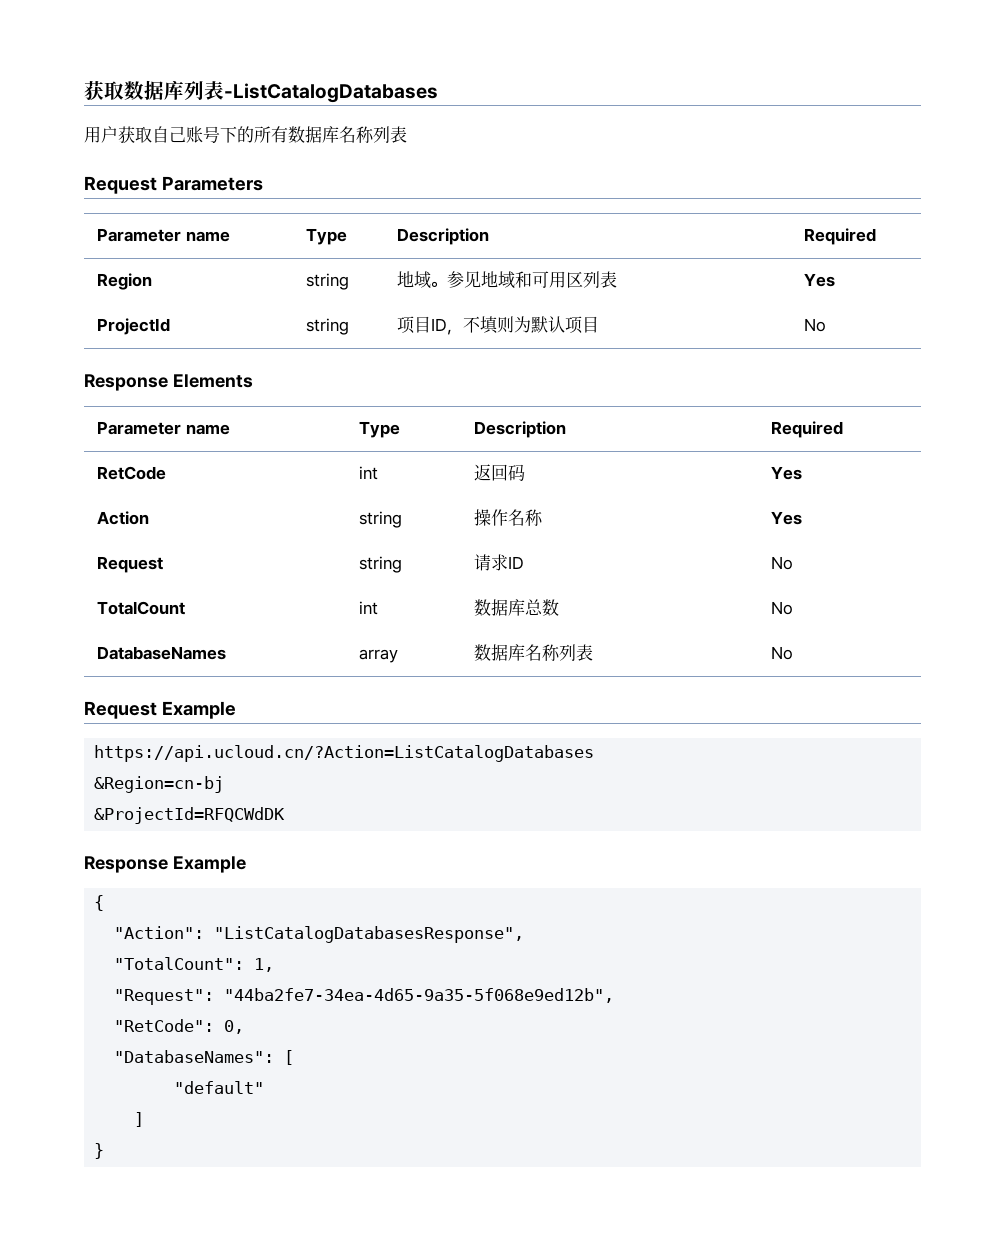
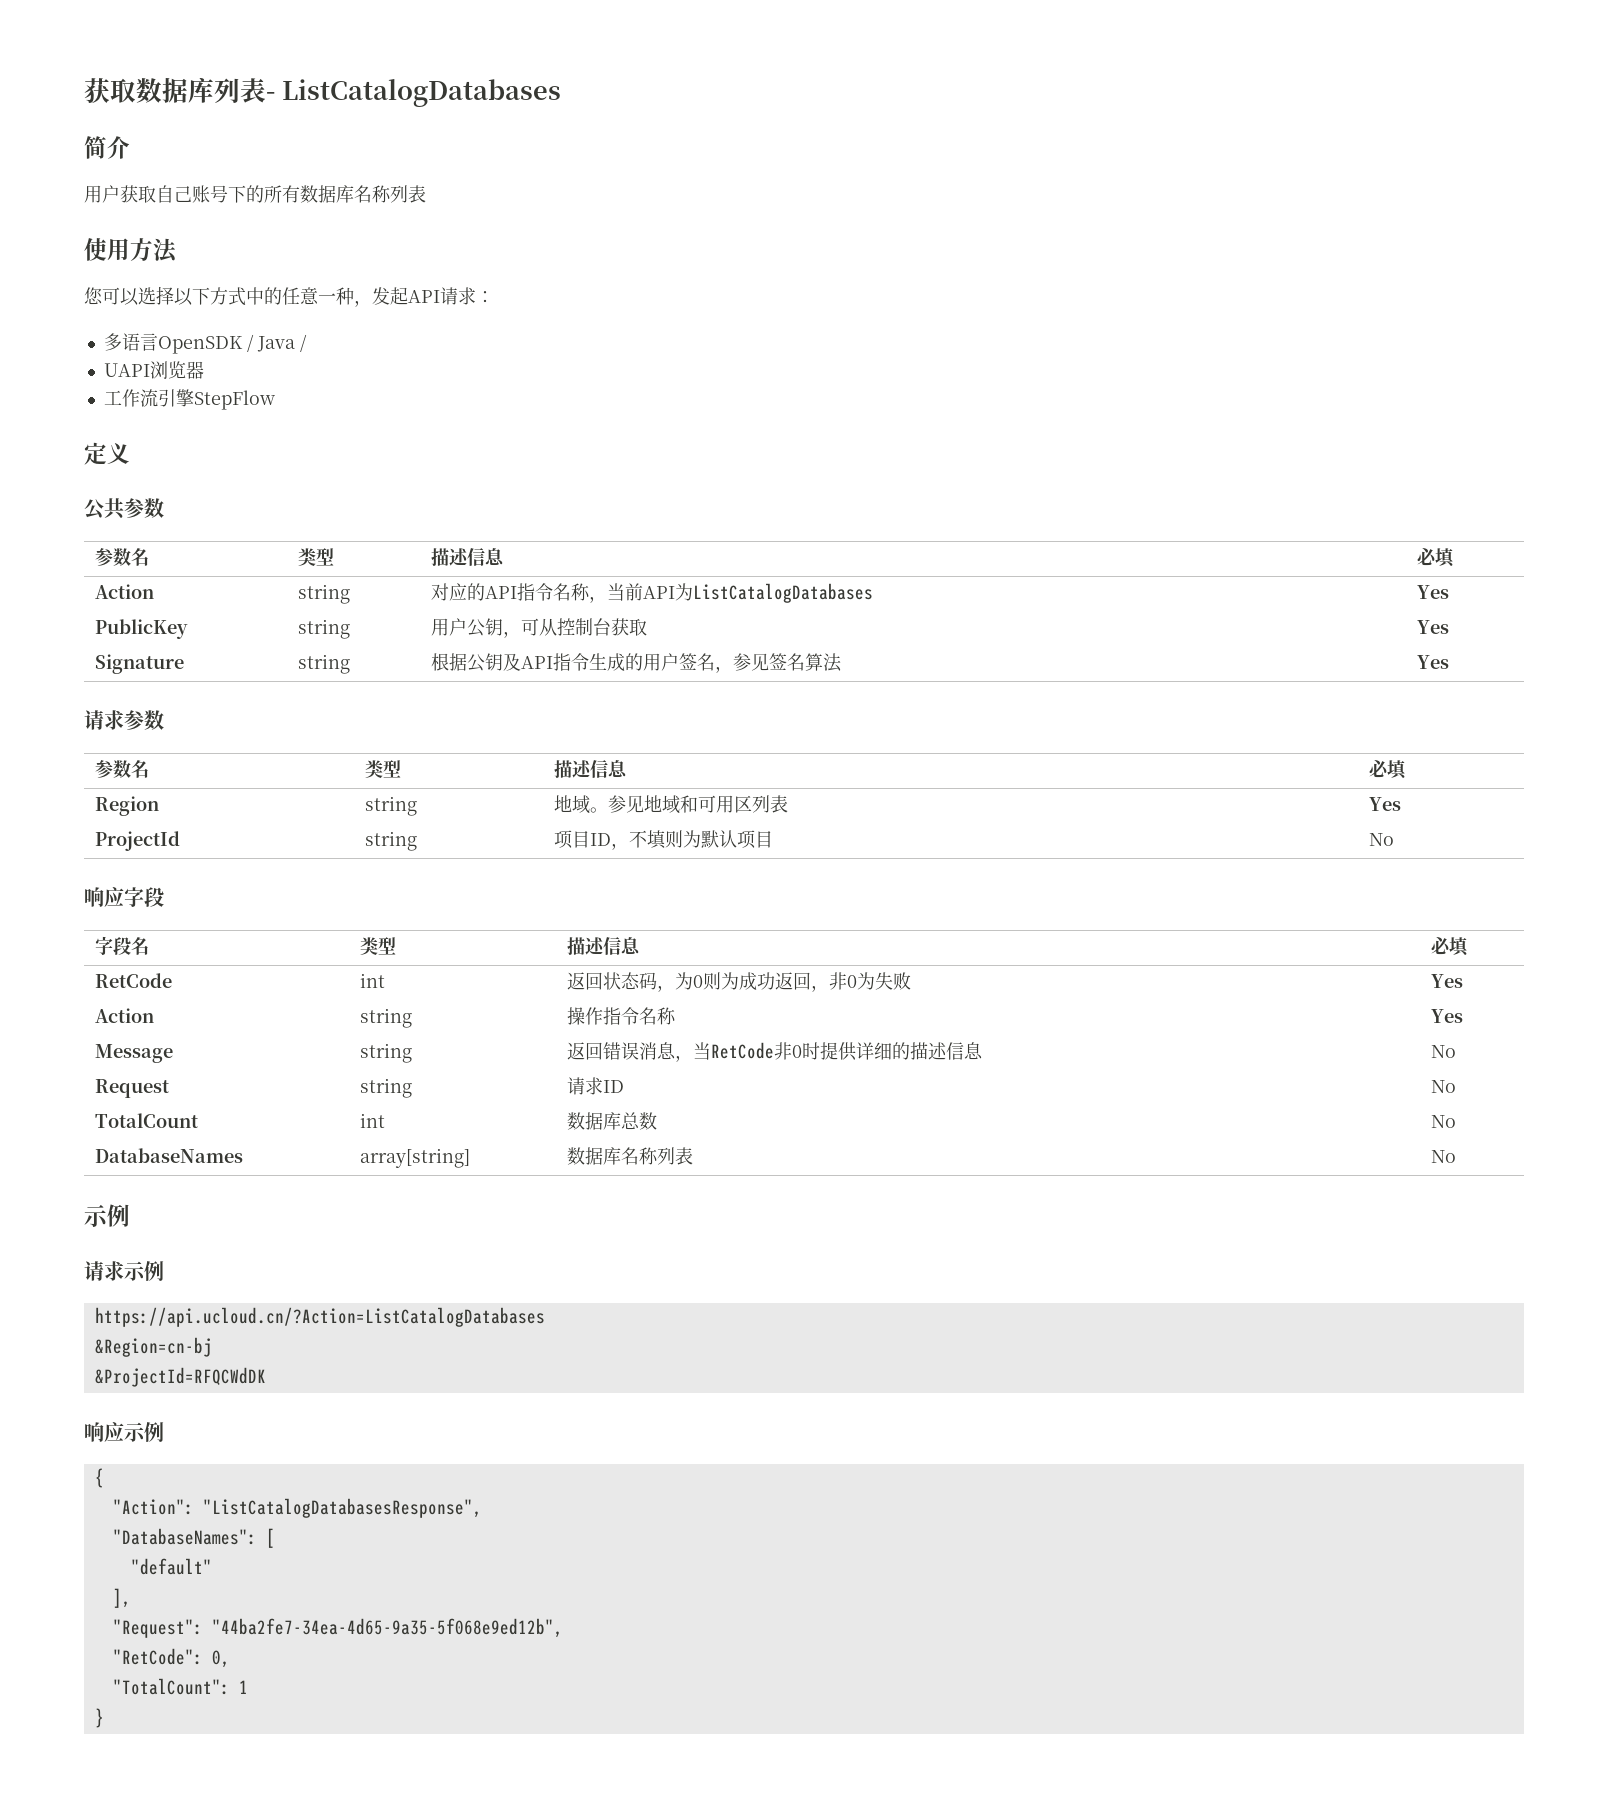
- 获取数据库列表-ListCatalogDatabases
+ 获取数据库列表- ListCatalogDatabases
+ 简介
- Request Parameters
- Parameter name | Type | Description | Required
+ 使用方法
+ 您可以选择以下方式中的任意一种，发起API请求：
+ 多语言OpenSDK / Java /
+ UAPI浏览器
+ 工作流引擎StepFlow
+ 定义
+ 公共参数
+ 参数名 | 类型 | 描述信息 | 必填
+ Action | string | 对应的API指令名称，当前API为ListCatalogDatabases | Yes
+ PublicKey | string | 用户公钥，可从控制台获取 | Yes
+ Signature | string | 根据公钥及API指令生成的用户签名，参见签名算法 | Yes
+ 请求参数
+ 参数名 | 类型 | 描述信息 | 必填
- Response Elements
- Parameter name | Type | Description | Required
+ 响应字段
+ 字段名 | 类型 | 描述信息 | 必填
- RetCode | int | 返回码 | Yes
+ RetCode | int | 返回状态码，为0则为成功返回，非0为失败 | Yes
- Action | string | 操作名称 | Yes
+ Action | string | 操作指令名称 | Yes
+ Message | string | 返回错误消息，当RetCode非0时提供详细的描述信息 | No
- DatabaseNames | array | 数据库名称列表 | No
- Request Example
+ DatabaseNames | array[string] | 数据库名称列表 | No
+ 示例
+ 请求示例
- Response Example
+ 响应示例
- "TotalCount": 1,
+ "DatabaseNames": [
+ "default"
+ ],
- "DatabaseNames": [
- "default"
- ]
+ "TotalCount": 1

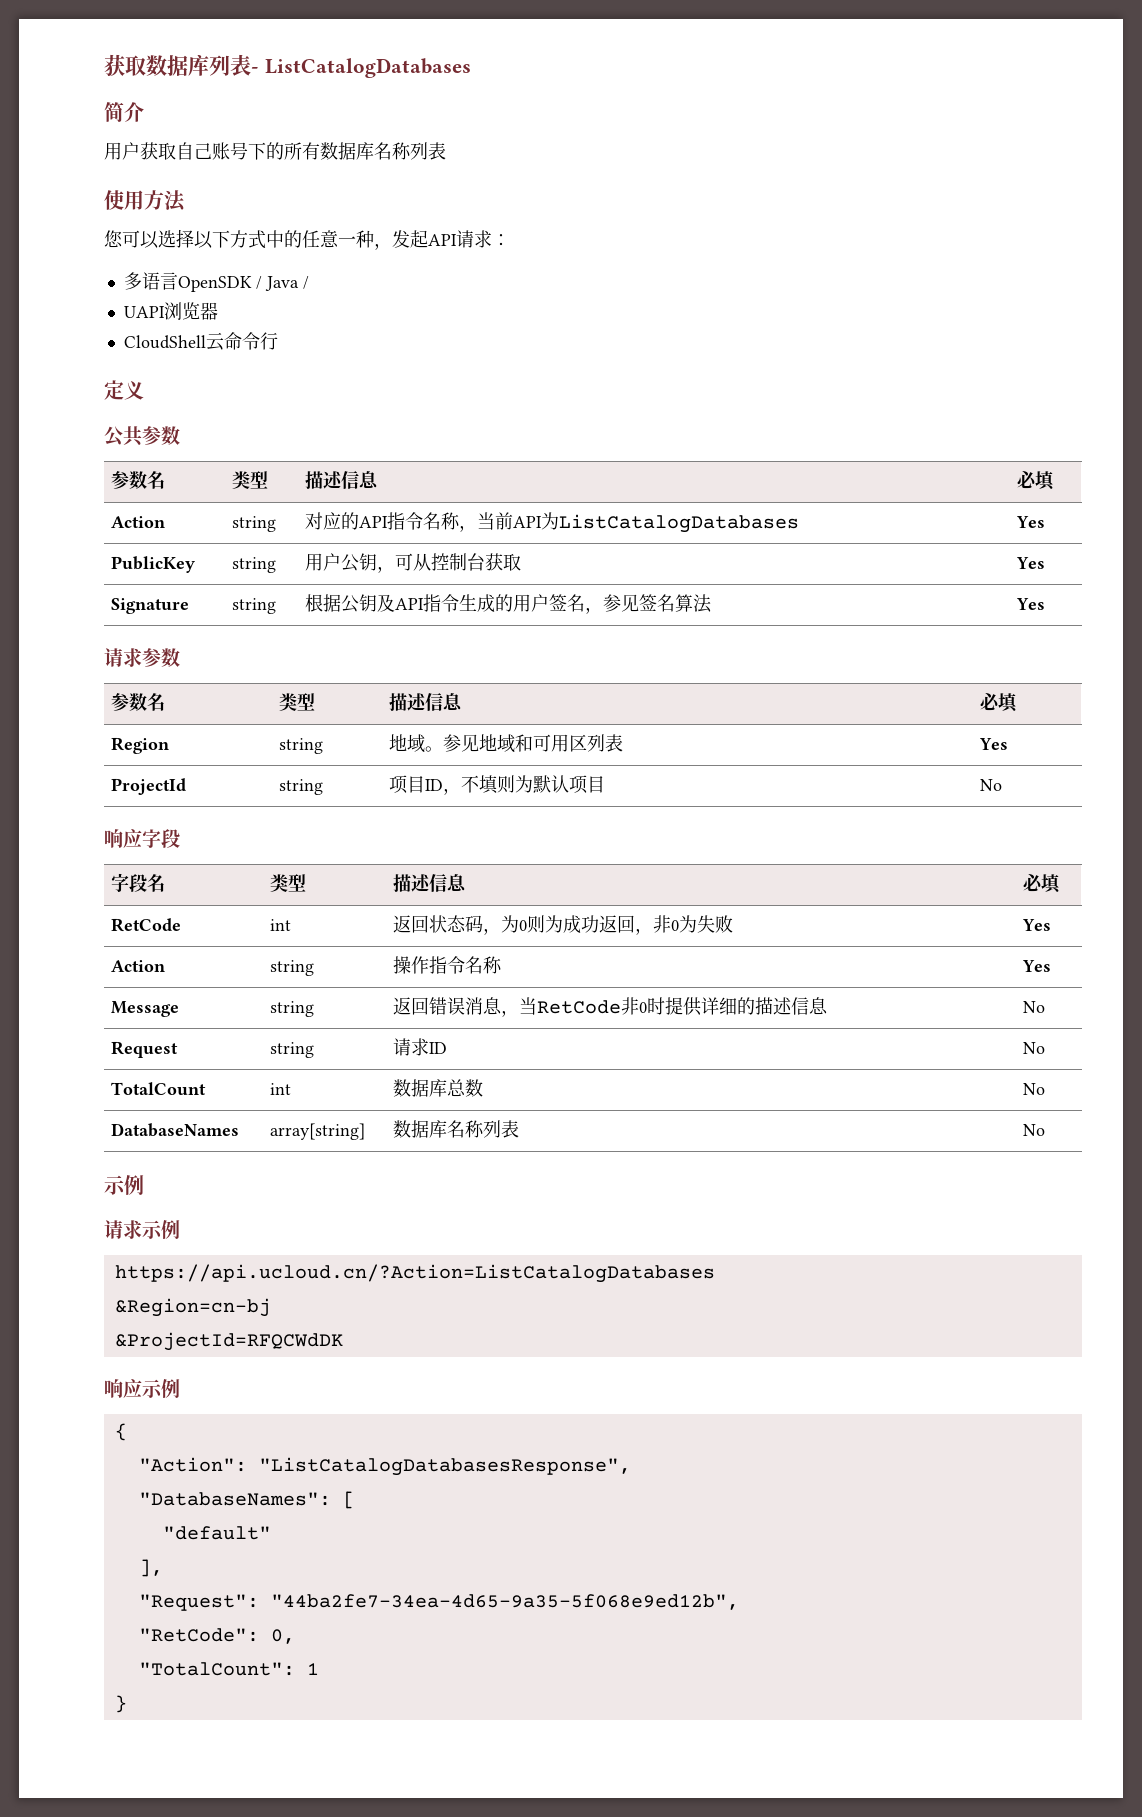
- 工作流引擎StepFlow
+ CloudShell云命令行

